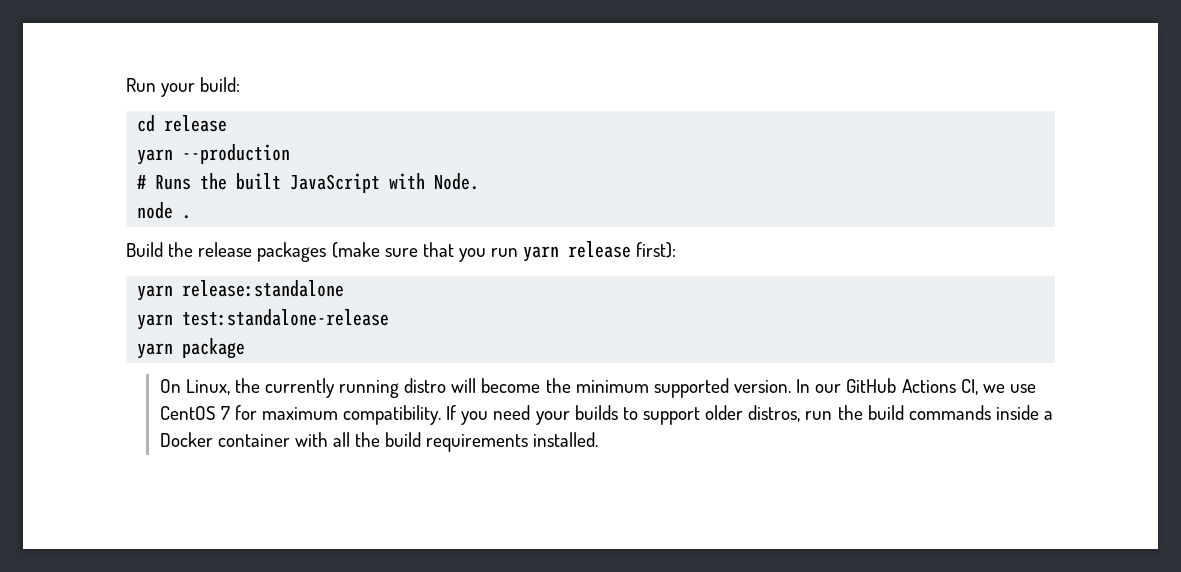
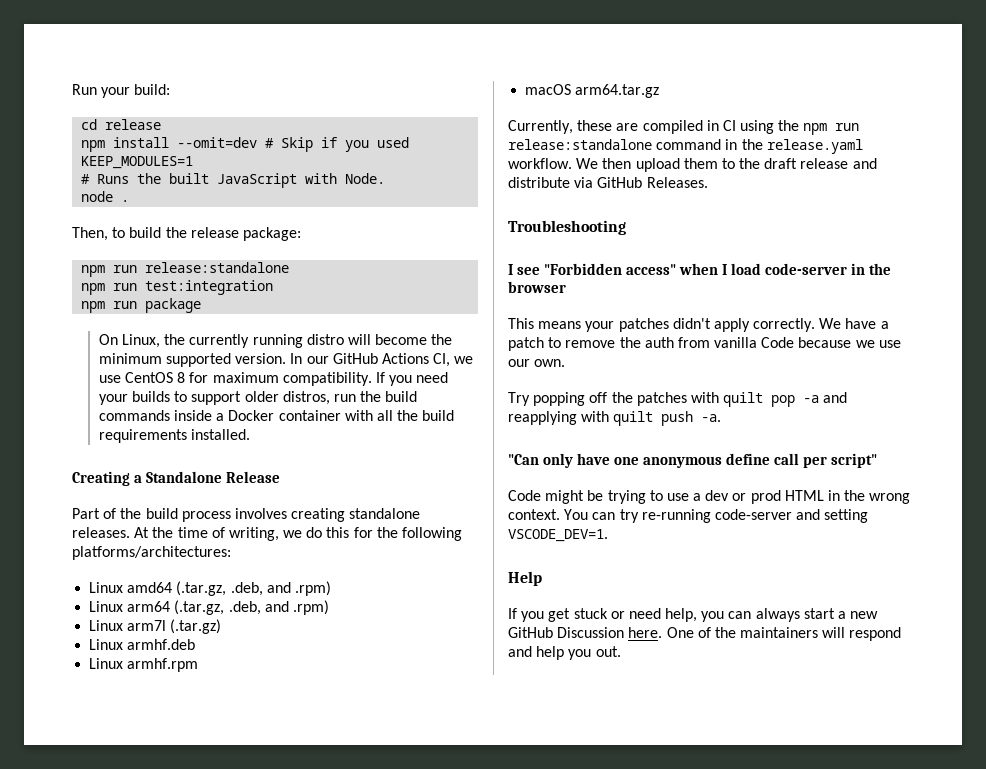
- yarn --production
+ npm install --omit=dev # Skip if you used KEEP_MODULES=1
- Build the release packages (make sure that you run yarn release first):
- yarn release:standalone
- yarn test:standalone-release
- yarn package
+ Then, to build the release package:
+ npm run release:standalone
+ npm run test:integration
+ npm run package
- In our GitHub Actions CI, we use CentOS 7 for maximum compatibility.
+ In our GitHub Actions CI, we use CentOS 8 for maximum compatibility.
+ Creating a Standalone Release
+ Part of the build process involves creating standalone releases. At the time of writing, we do this for the following platforms/architectures:
+ Linux amd64 (.tar.gz, .deb, and .rpm)
+ Linux arm64 (.tar.gz, .deb, and .rpm)
+ Linux arm7l (.tar.gz)
+ Linux armhf.deb
+ Linux armhf.rpm
+ macOS arm64.tar.gz
+ Currently, these are compiled in CI using the npm run release:standalone command in the release.yaml workflow. We then upload them to the draft release and distribute via GitHub Releases.
+ Troubleshooting
+ I see "Forbidden access" when I load code-server in the browser
+ This means your patches didn't apply correctly. We have a patch to remove the auth from vanilla Code because we use our own.
+ Try popping off the patches with quilt pop -a and reapplying with quilt push -a.
+ "Can only have one anonymous define call per script"
+ Code might be trying to use a dev or prod HTML in the wrong context. You can try re-running code-server and setting VSCODE_DEV=1.
+ Help
+ If you get stuck or need help, you can always start a new GitHub Discussion here. One of the maintainers will respond and help you out.

